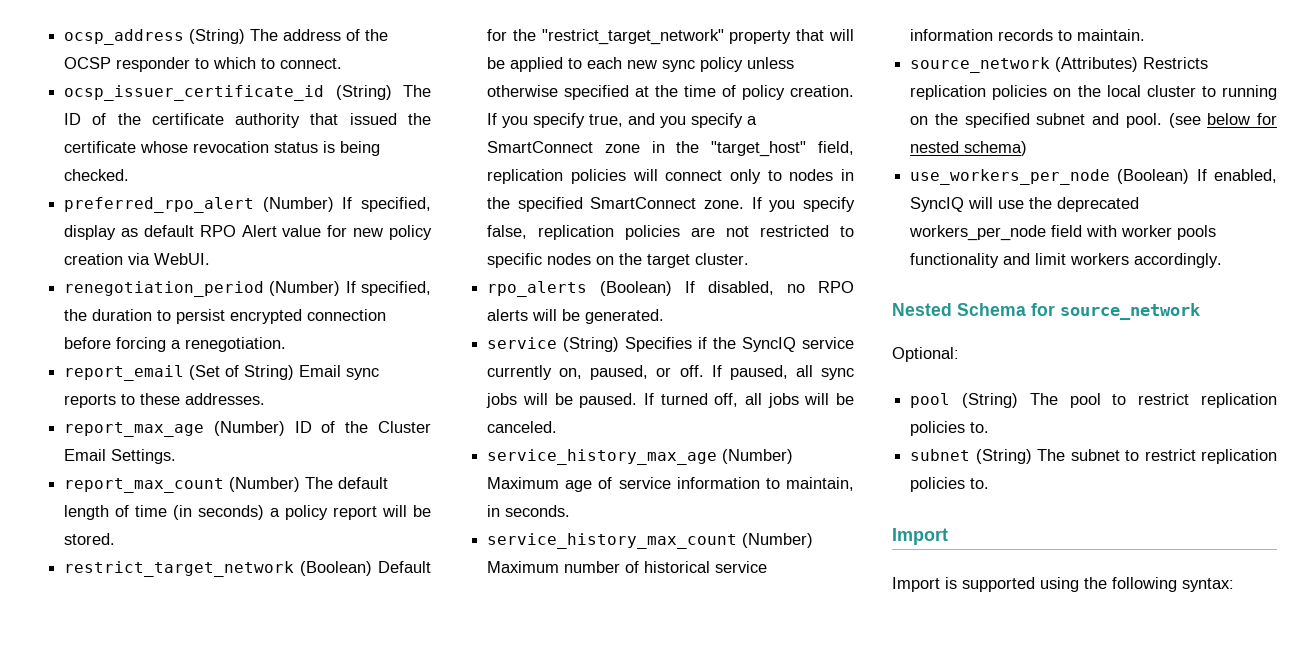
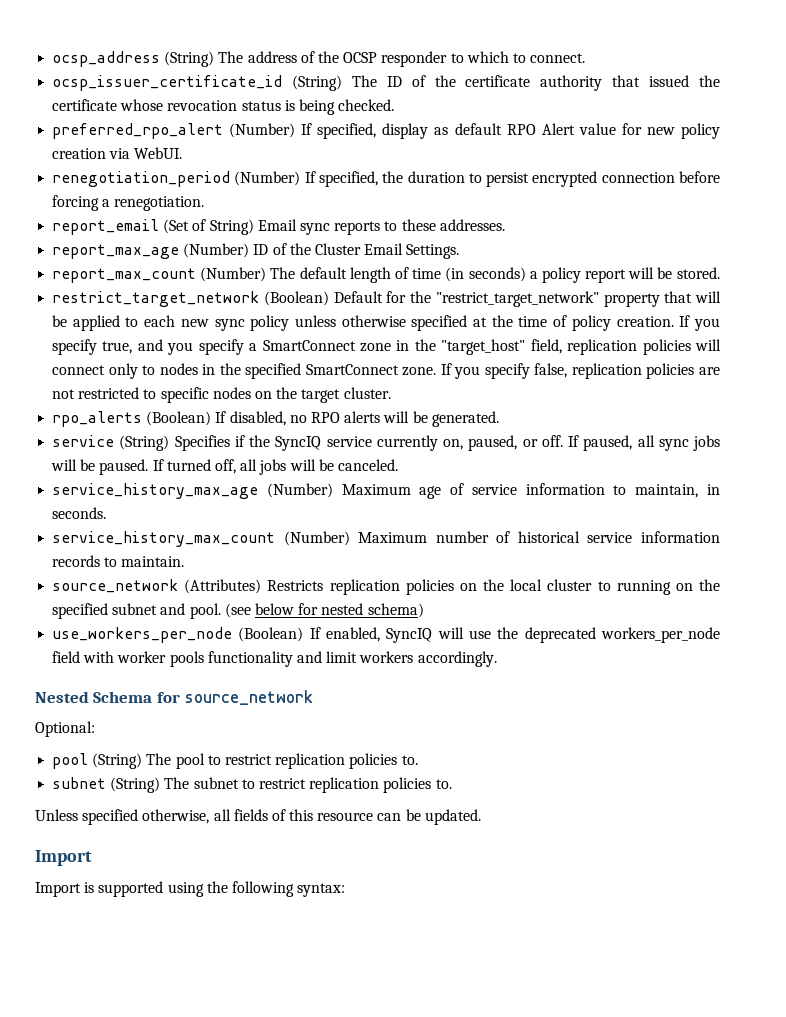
+ Unless specified otherwise, all fields of this resource can be updated.

